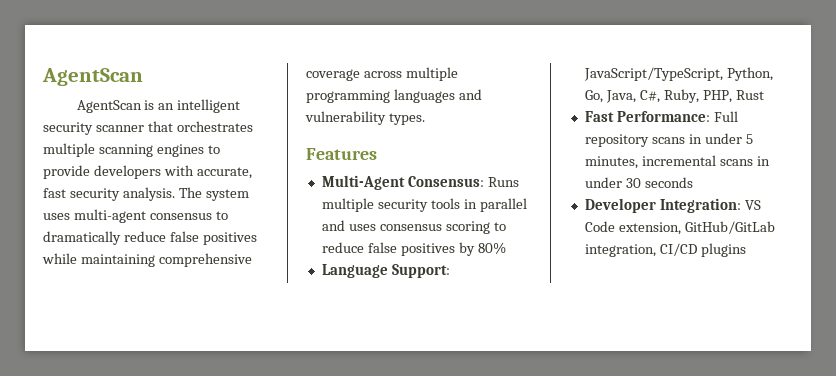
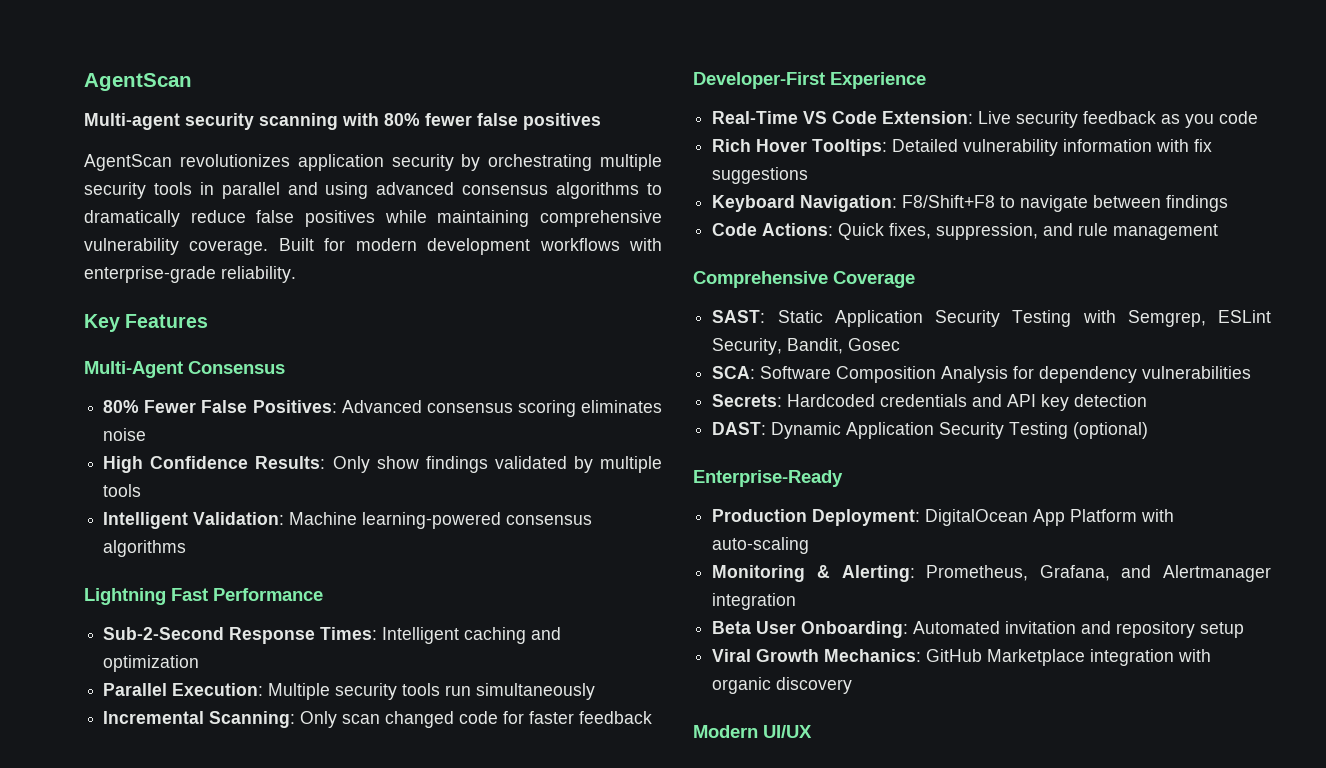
- AgentScan is an intelligent security scanner that orchestrates multiple scanning engines to provide developers with accurate, fast security analysis. The system uses multi-agent consensus to dramatically reduce false positives while maintaining comprehensive coverage across multiple programming languages and vulnerability types.
- Features
- Multi-Agent Consensus: Runs multiple security tools in parallel and uses consensus scoring to reduce false positives by 80%
- Language Support: JavaScript/TypeScript, Python, Go, Java, C#, Ruby, PHP, Rust
- Fast Performance: Full repository scans in under 5 minutes, incremental scans in under 30 seconds
- Developer Integration: VS Code extension, GitHub/GitLab integration, CI/CD plugins
+ Multi-agent security scanning with 80% fewer false positives
+ AgentScan revolutionizes application security by orchestrating multiple security tools in parallel and using advanced consensus algorithms to dramatically reduce false positives while maintaining comprehensive vulnerability coverage. Built for modern development workflows with enterprise-grade reliability.
+ Key Features
+ Multi-Agent Consensus
+ 80% Fewer False Positives: Advanced consensus scoring eliminates noise
+ High Confidence Results: Only show findings validated by multiple tools
+ Intelligent Validation: Machine learning-powered consensus algorithms
+ Lightning Fast Performance
+ Sub-2-Second Response Times: Intelligent caching and optimization
+ Parallel Execution: Multiple security tools run simultaneously
+ Incremental Scanning: Only scan changed code for faster feedback
+ Developer-First Experience
+ Real-Time VS Code Extension: Live security feedback as you code
+ Rich Hover Tooltips: Detailed vulnerability information with fix suggestions
+ Keyboard Navigation: F8/Shift+F8 to navigate between findings
+ Code Actions: Quick fixes, suppression, and rule management
+ Comprehensive Coverage
+ SAST: Static Application Security Testing with Semgrep, ESLint Security, Bandit, Gosec
+ SCA: Software Composition Analysis for dependency vulnerabilities
+ Secrets: Hardcoded credentials and API key detection
+ DAST: Dynamic Application Security Testing (optional)
+ Enterprise-Ready
+ Production Deployment: DigitalOcean App Platform with auto-scaling
+ Monitoring & Alerting: Prometheus, Grafana, and Alertmanager integration
+ Beta User Onboarding: Automated invitation and repository setup
+ Viral Growth Mechanics: GitHub Marketplace integration with organic discovery
+ Modern UI/UX

